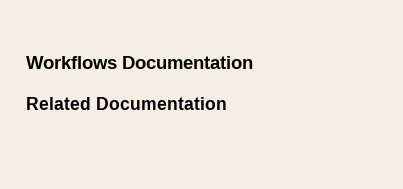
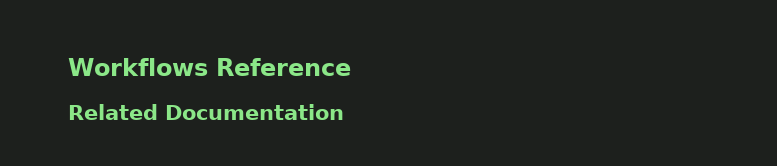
- Workflows Documentation
+ Workflows Reference

